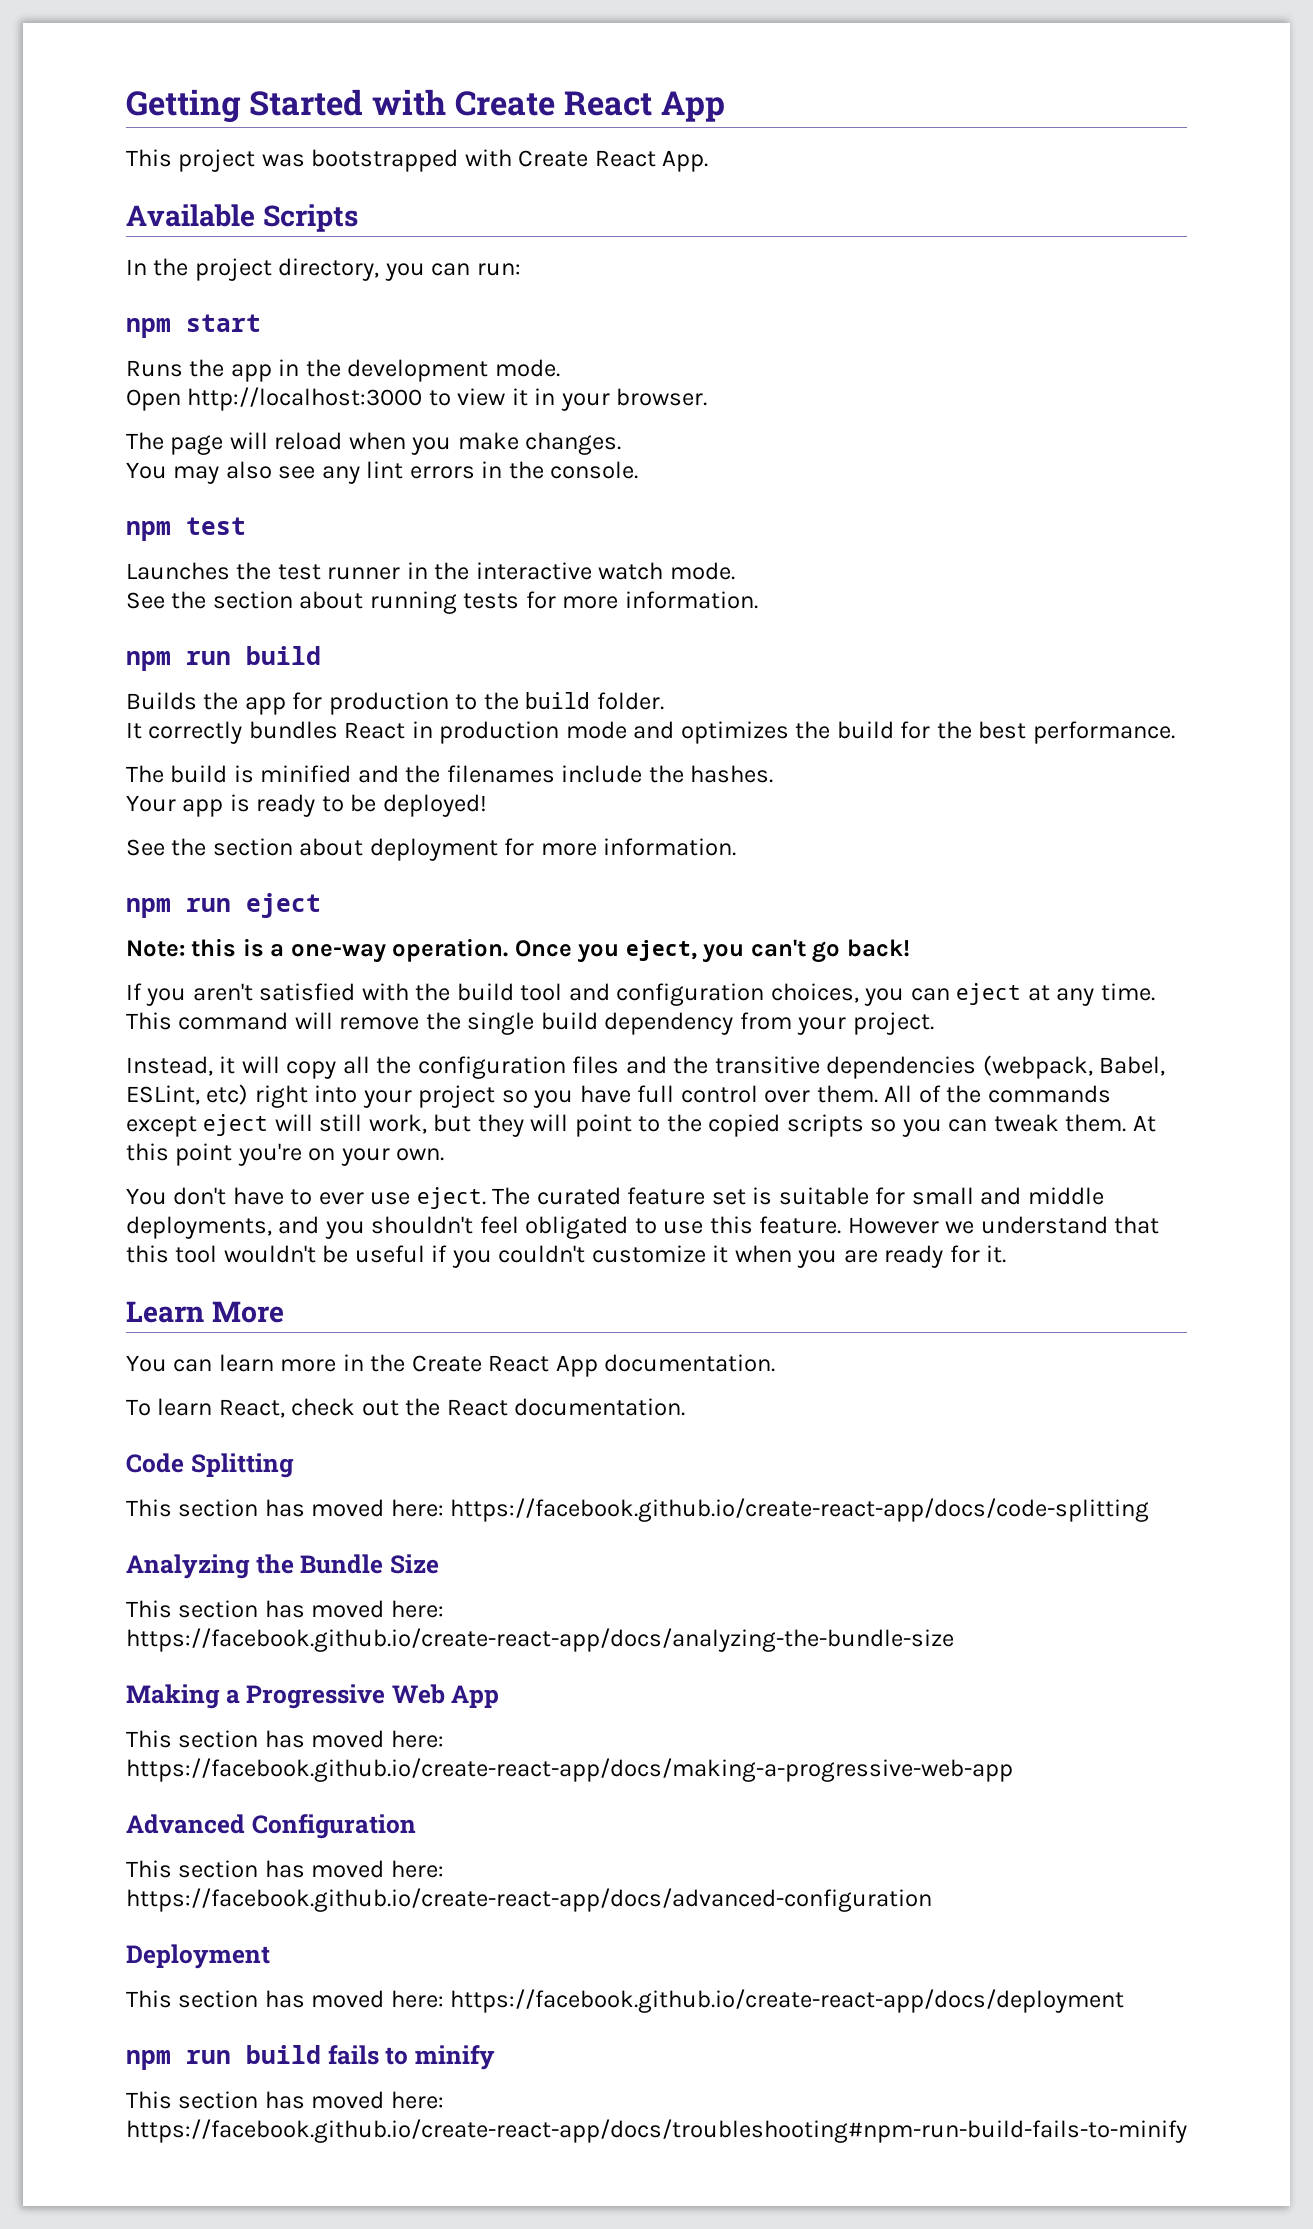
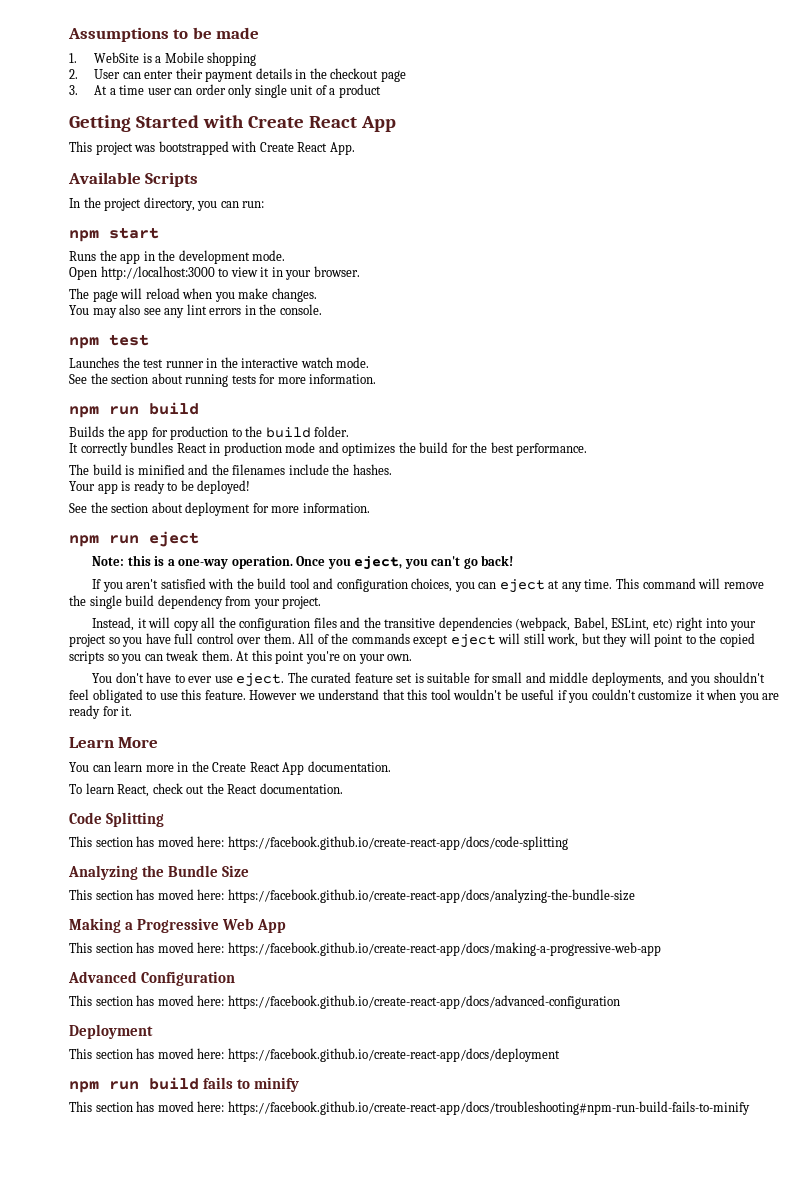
+ Assumptions to be made
+ 1. WebSite is a Mobile shopping
+ 2. User can enter their payment details in the checkout page
+ 3. At a time user can order only single unit of a product

